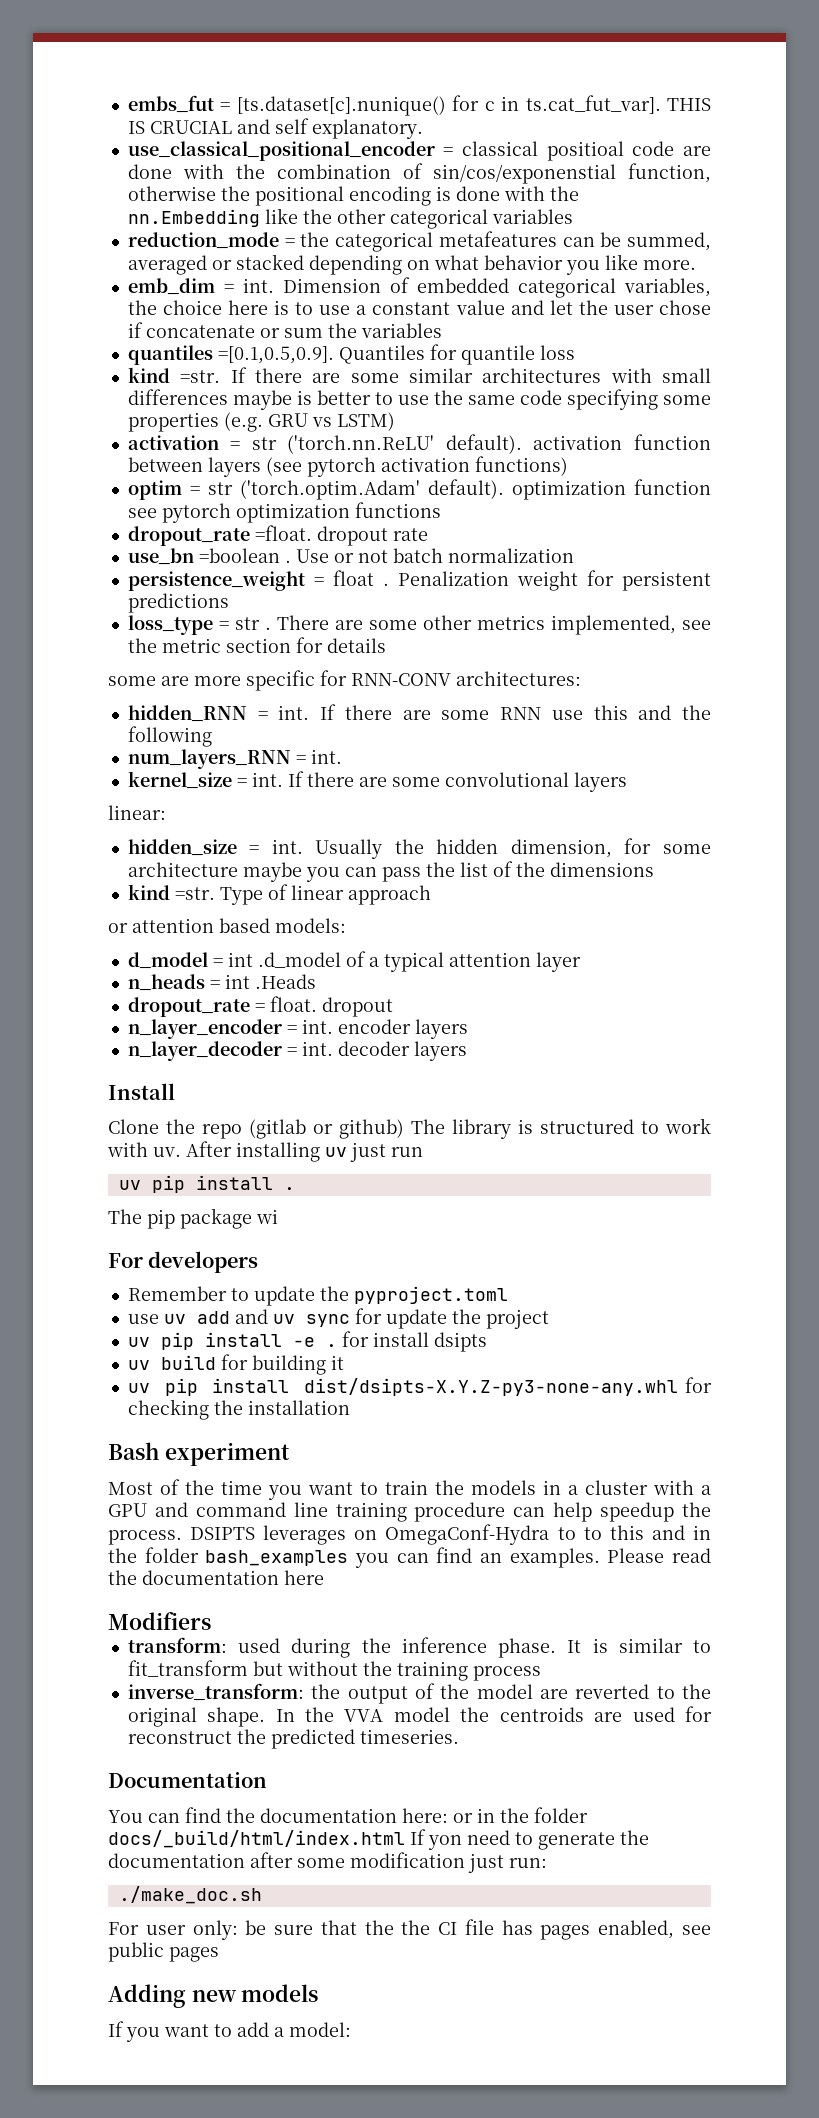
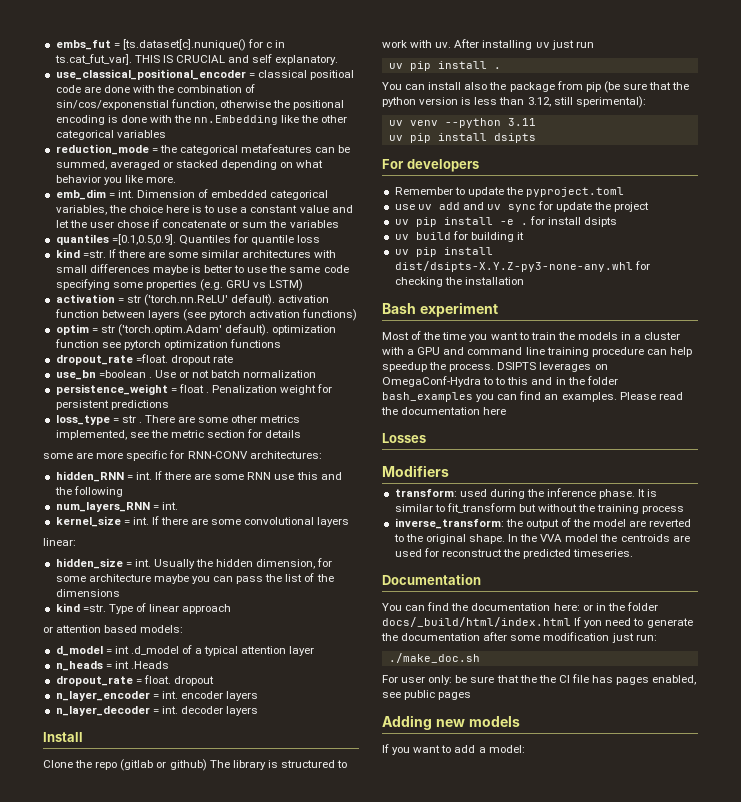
- The pip package wi
+ You can install also the package from pip (be sure that the python version is less than 3.12, still sperimental):
+ uv venv --python 3.11
+ uv pip install dsipts
+ Losses

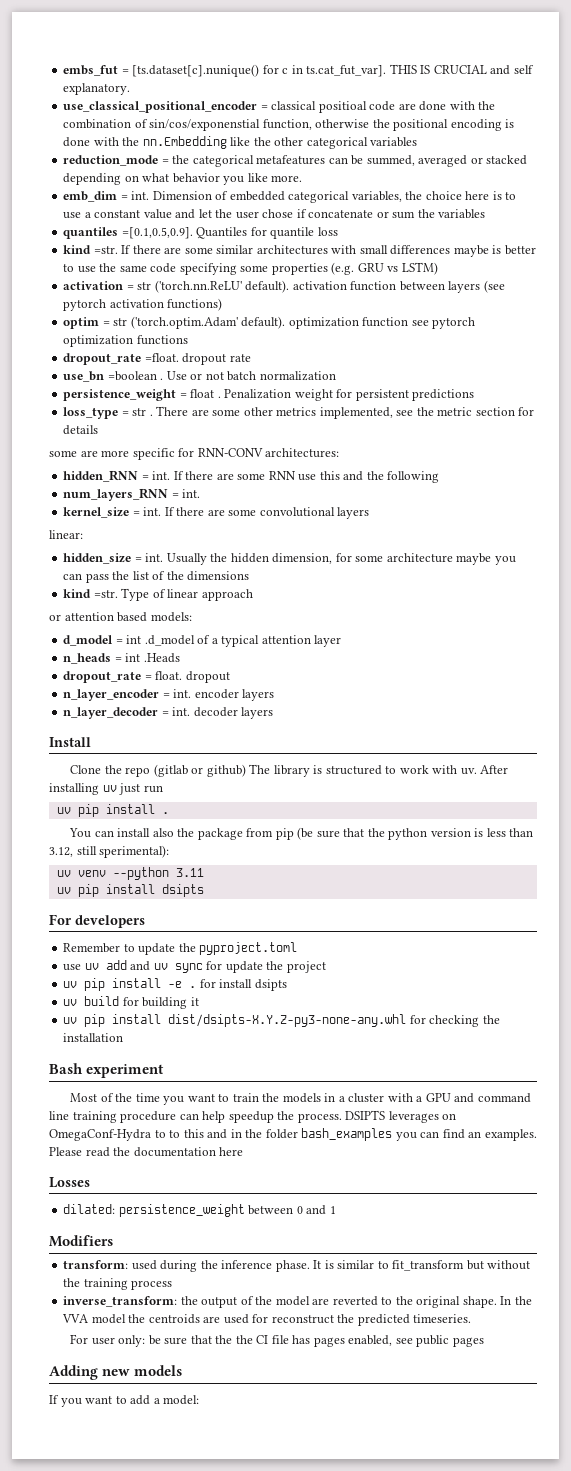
+ dilated: persistence_weight between 0 and 1
- Documentation
- You can find the documentation here: or in the folder docs/_build/html/index.html If yon need to generate the documentation after some modification just run:
- ./make_doc.sh

